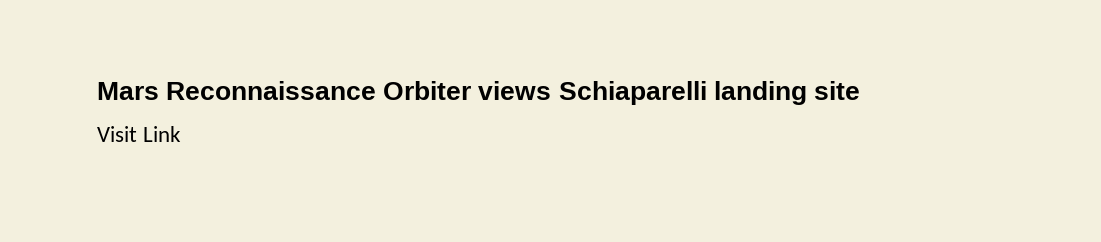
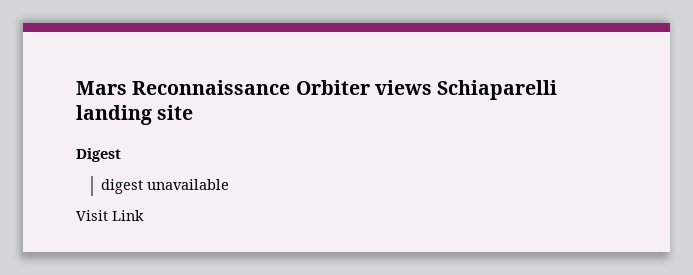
+ Digest
+ digest unavailable

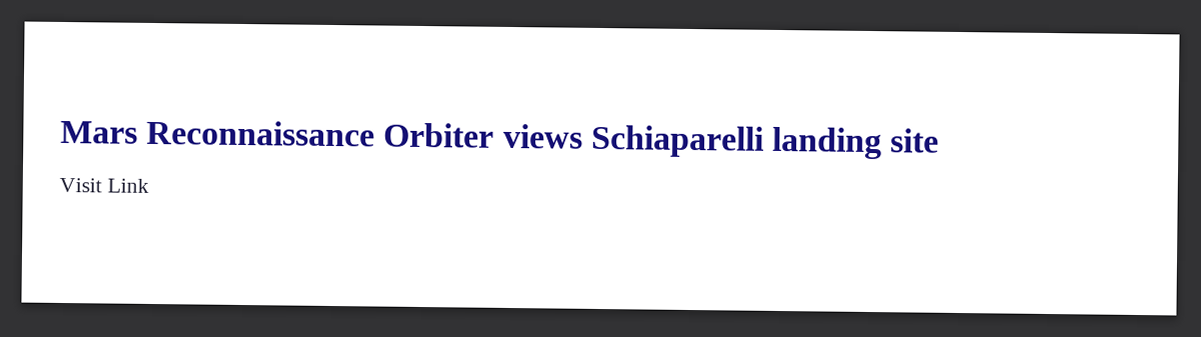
- Digest
- digest unavailable

